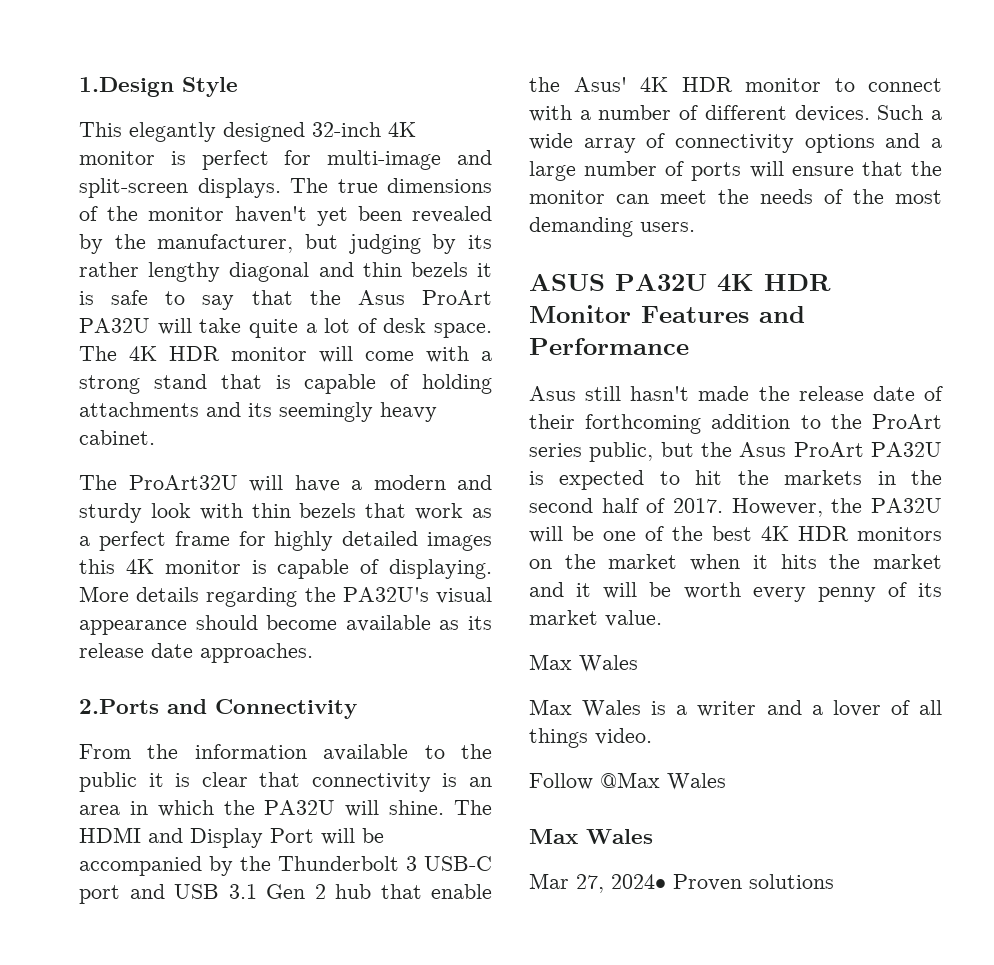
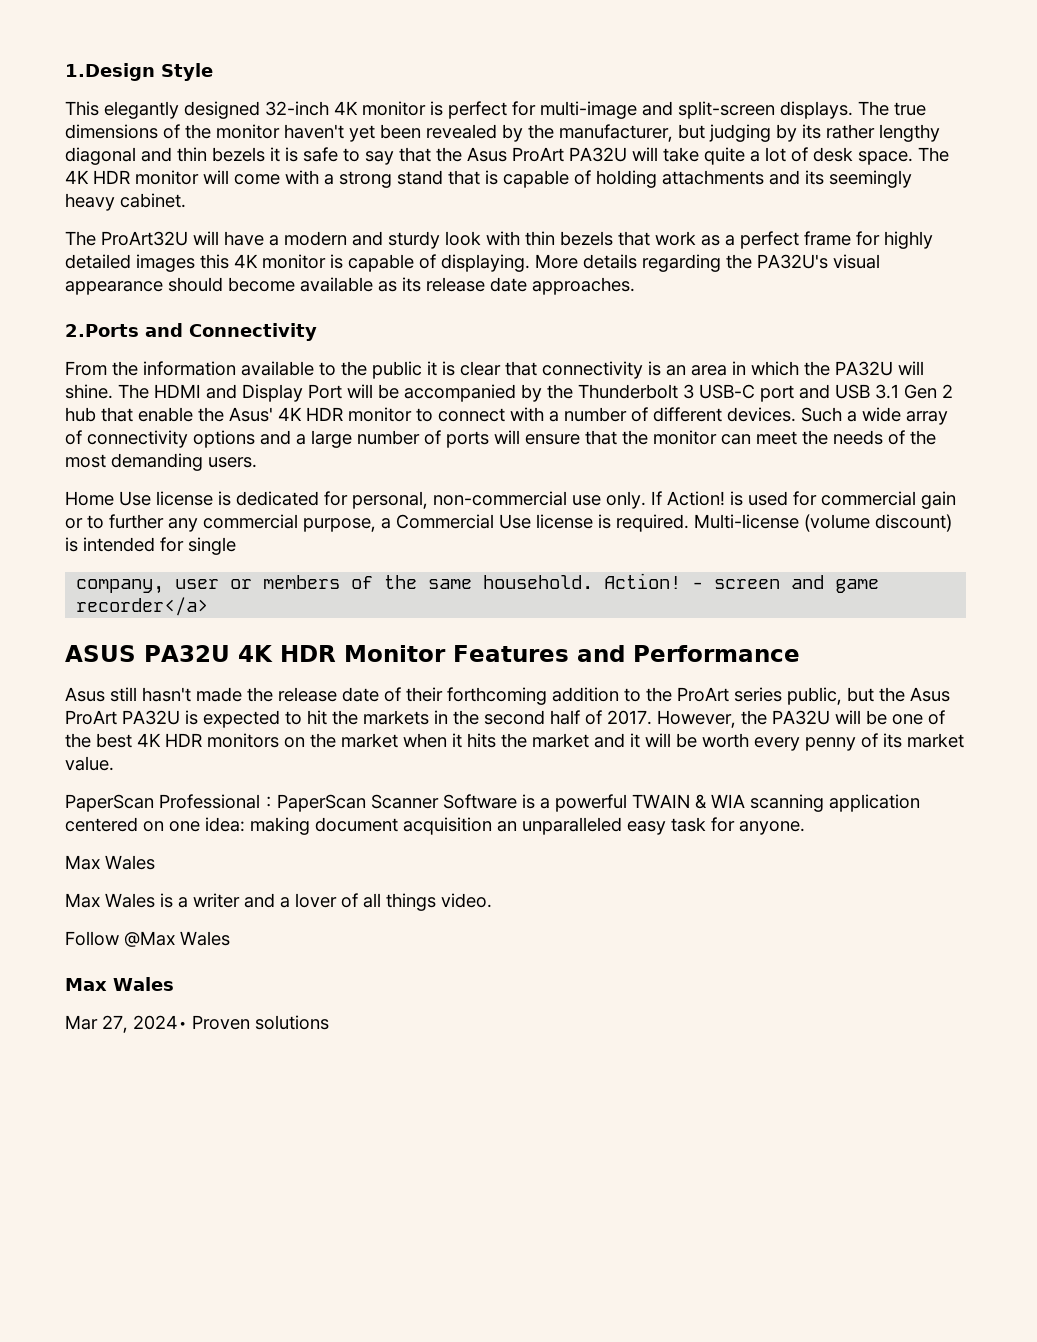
+ Home Use license is dedicated for personal, non-commercial use only. If Action! is used for commercial gain or to further any commercial purpose, a Commercial Use license is required. Multi-license (volume discount) is intended for single
+ company, user or members of the same household. Action! - screen and game recorder</a>
+ PaperScan Professional：PaperScan Scanner Software is a powerful TWAIN & WIA scanning application centered on one idea: making document acquisition an unparalleled easy task for anyone.

